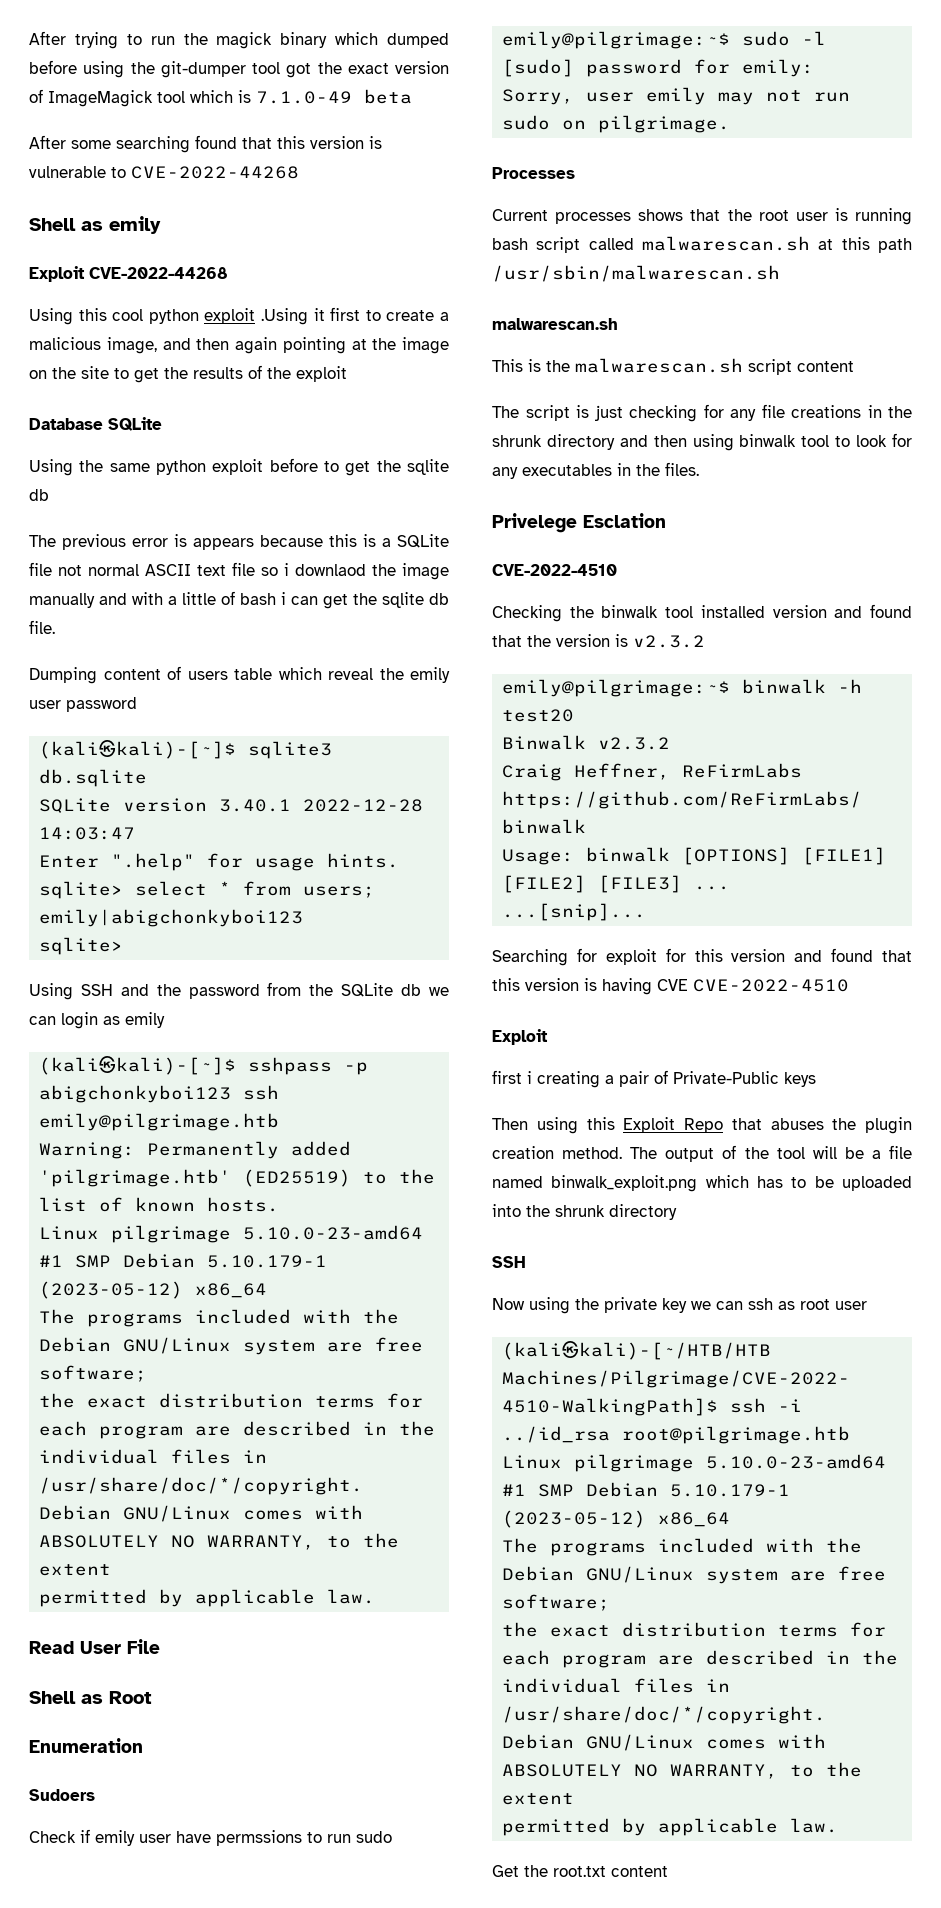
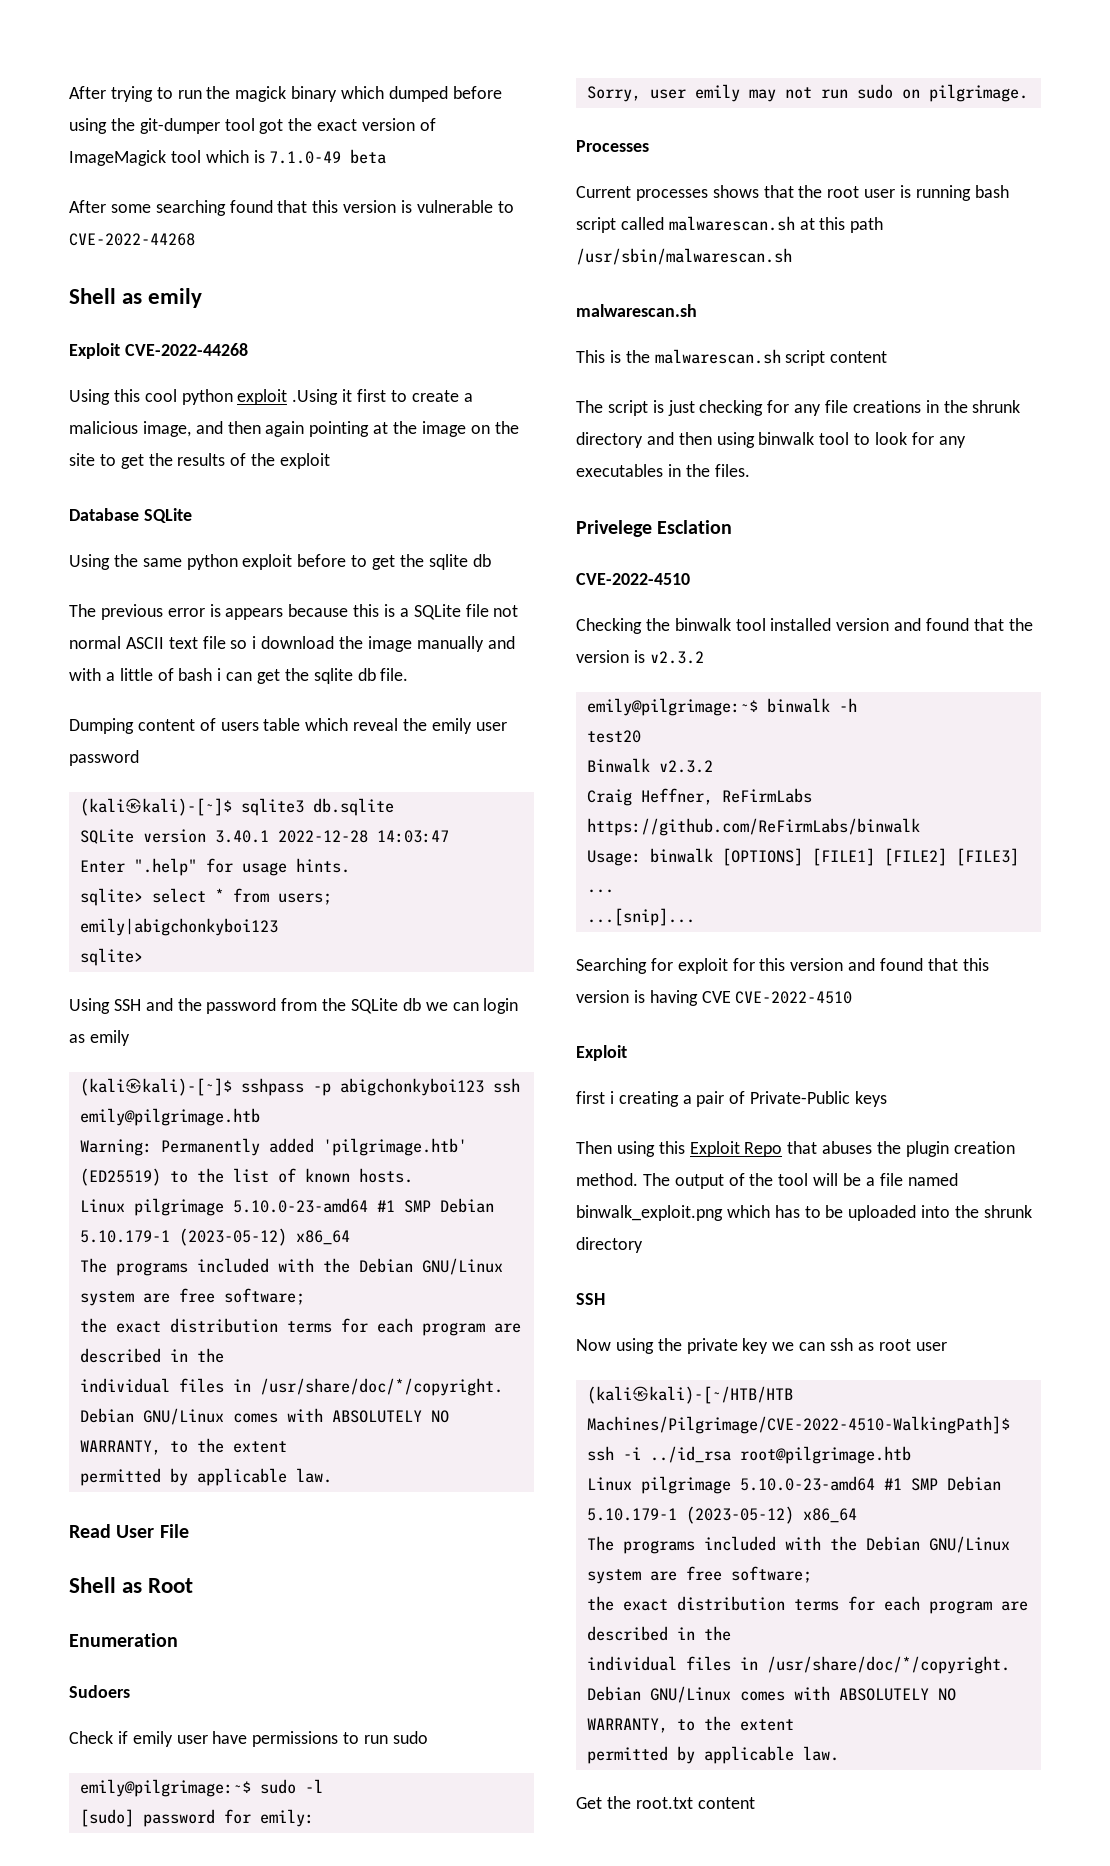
- The previous error is appears because this is a SQLite file not normal ASCII text file so i downlaod the image manually and with a little of bash i can get the sqlite db file.
+ The previous error is appears because this is a SQLite file not normal ASCII text file so i download the image manually and with a little of bash i can get the sqlite db file.
- Check if emily user have permssions to run sudo
+ Check if emily user have permissions to run sudo

